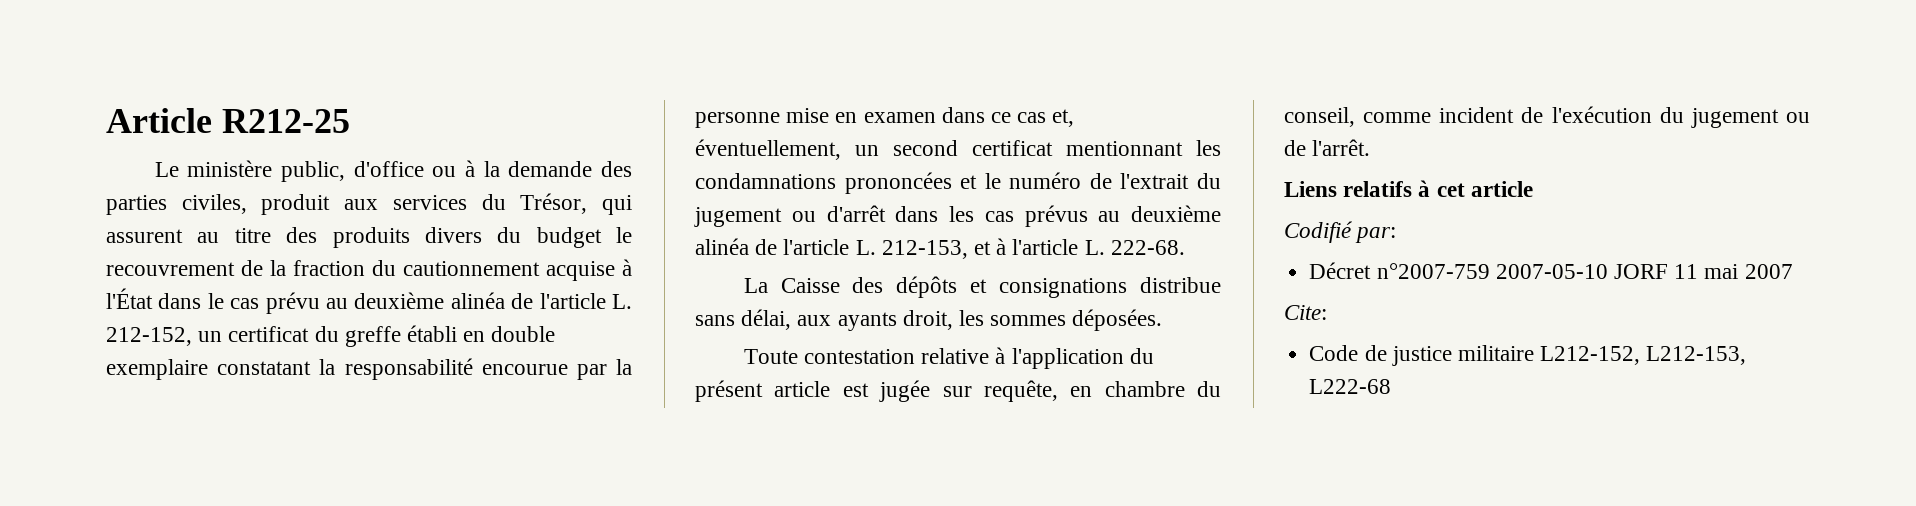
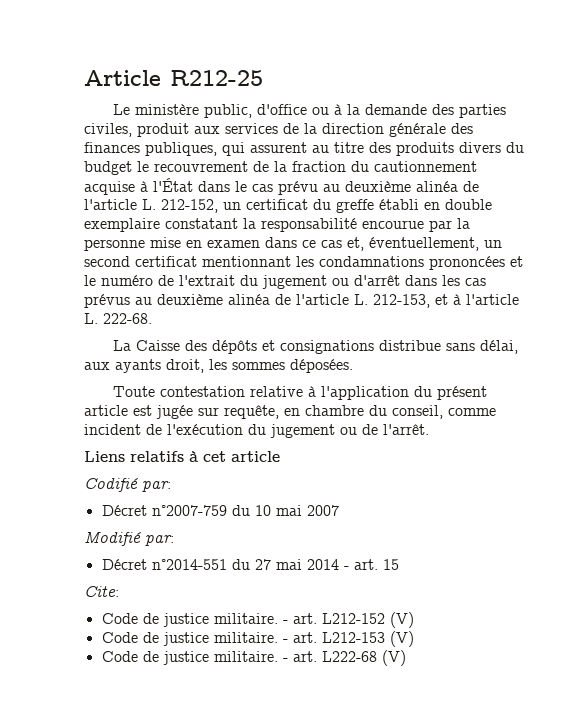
- Le ministère public, d'office ou à la demande des parties civiles, produit aux services du Trésor, qui assurent au titre des produits divers du budget le recouvrement de la fraction du cautionnement acquise à l'État dans le cas prévu au deuxième alinéa de l'article L. 212-152, un certificat du greffe établi en double exemplaire constatant la responsabilité encourue par la personne mise en examen dans ce cas et, éventuellement, un second certificat mentionnant les condamnations prononcées et le numéro de l'extrait du jugement ou d'arrêt dans les cas prévus au deuxième alinéa de l'article L. 212-153, et à l'article L. 222-68.
+ Le ministère public, d'office ou à la demande des parties civiles, produit aux services de la direction générale des finances publiques, qui assurent au titre des produits divers du budget le recouvrement de la fraction du cautionnement acquise à l'État dans le cas prévu au deuxième alinéa de l'article L. 212-152, un certificat du greffe établi en double exemplaire constatant la responsabilité encourue par la personne mise en examen dans ce cas et, éventuellement, un second certificat mentionnant les condamnations prononcées et le numéro de l'extrait du jugement ou d'arrêt dans les cas prévus au deuxième alinéa de l'article L. 212-153, et à l'article L. 222-68.
- Décret n°2007-759 2007-05-10 JORF 11 mai 2007
+ Décret n°2007-759 du 10 mai 2007
+ Modifié par:
+ Décret n°2014-551 du 27 mai 2014 - art. 15
  Cite:
- Code de justice militaire L212-152, L212-153, L222-68
+ Code de justice militaire. - art. L212-152 (V)
+ Code de justice militaire. - art. L212-153 (V)
+ Code de justice militaire. - art. L222-68 (V)

